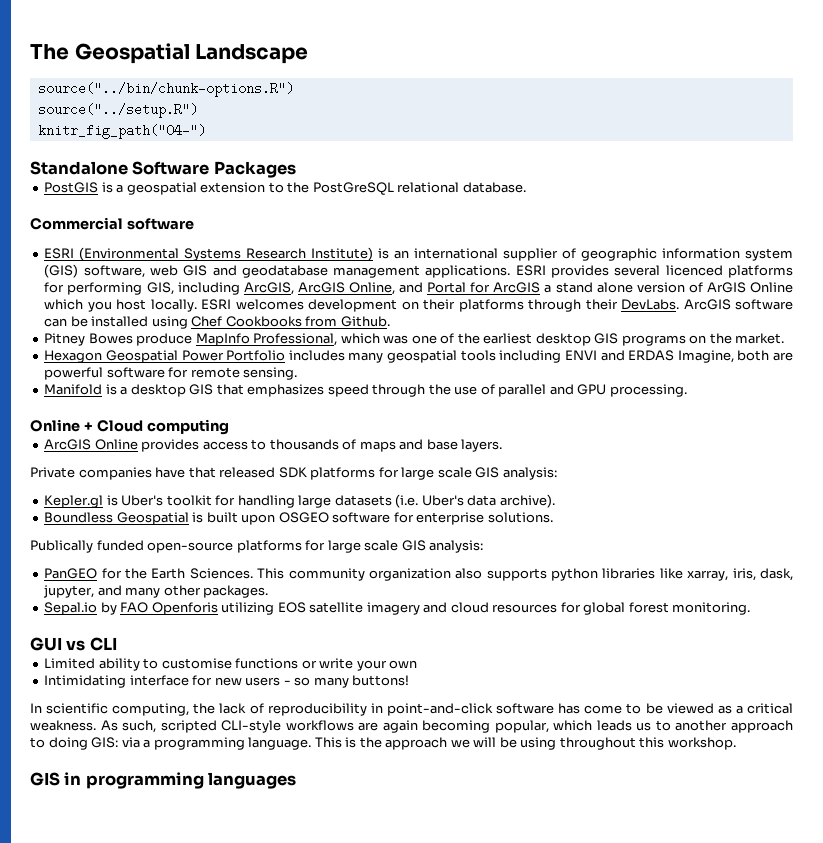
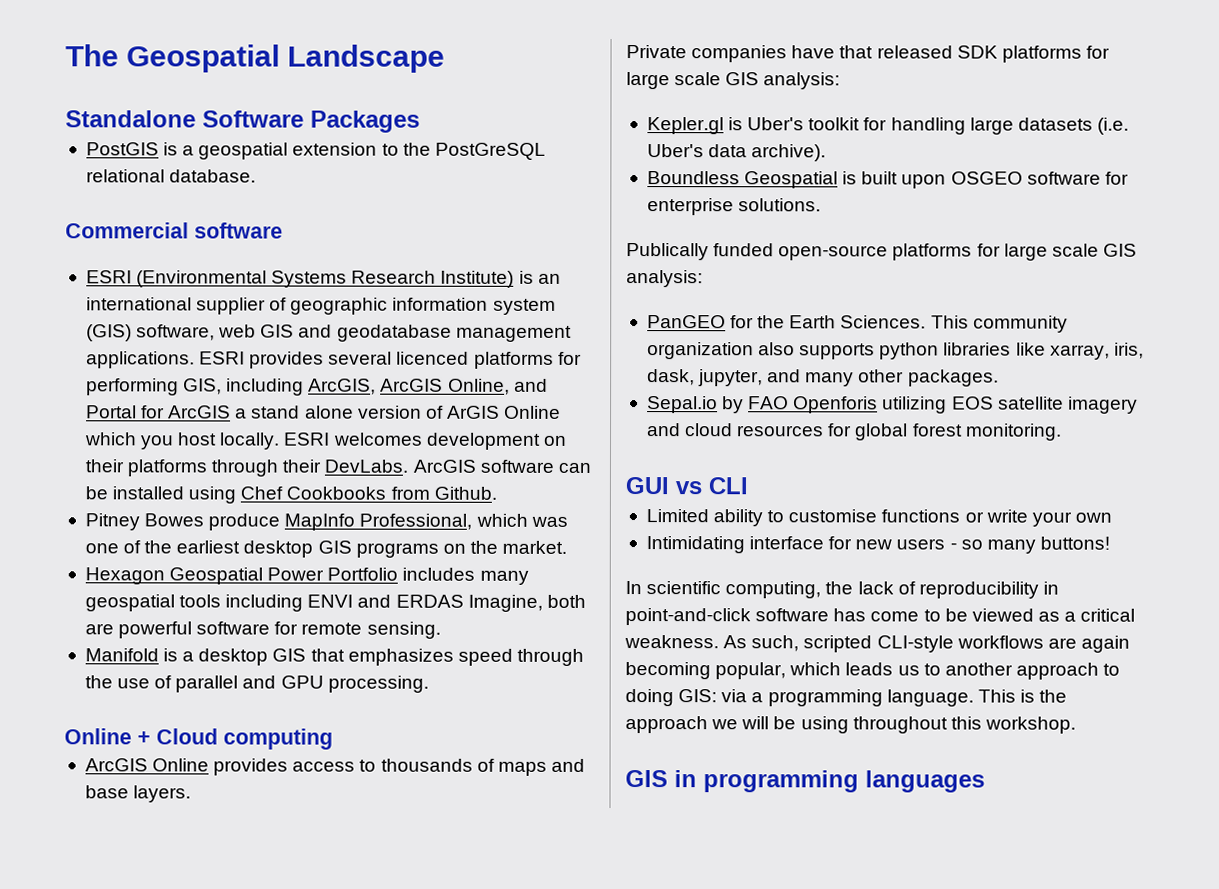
- source("../bin/chunk-options.R")
- source("../setup.R")
- knitr_fig_path("04-")

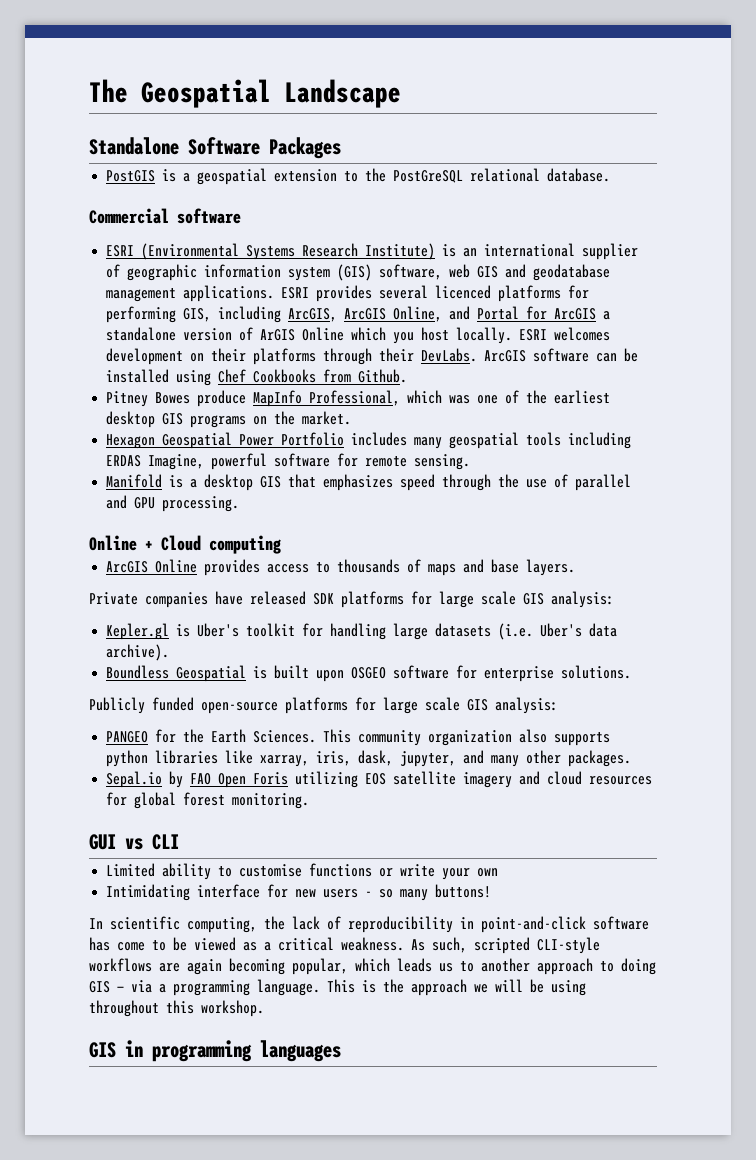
- ESRI provides several licenced platforms for performing GIS, including ArcGIS, ArcGIS Online, and Portal for ArcGIS a stand alone version of ArGIS Online which you host locally.
+ ESRI provides several licenced platforms for performing GIS, including ArcGIS, ArcGIS Online, and Portal for ArcGIS a standalone version of ArGIS Online which you host locally.
- Hexagon Geospatial Power Portfolio includes many geospatial tools including ENVI and ERDAS Imagine, both are powerful software for remote sensing.
+ Hexagon Geospatial Power Portfolio includes many geospatial tools including ERDAS Imagine, powerful software for remote sensing.
- Private companies have that released SDK platforms for large scale GIS analysis:
+ Private companies have released SDK platforms for large scale GIS analysis:
- Publically funded open-source platforms for large scale GIS analysis:
+ Publicly funded open-source platforms for large scale GIS analysis:
- PanGEO for the Earth Sciences.
+ PANGEO for the Earth Sciences.
- Sepal.io by FAO Openforis utilizing EOS satellite imagery and cloud resources for global forest monitoring.
+ Sepal.io by FAO Open Foris utilizing EOS satellite imagery and cloud resources for global forest monitoring.
- As such, scripted CLI-style workflows are again becoming popular, which leads us to another approach to doing GIS: via a programming language.
+ As such, scripted CLI-style workflows are again becoming popular, which leads us to another approach to doing GIS — via a programming language.

